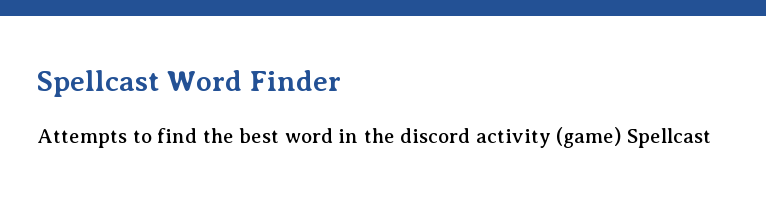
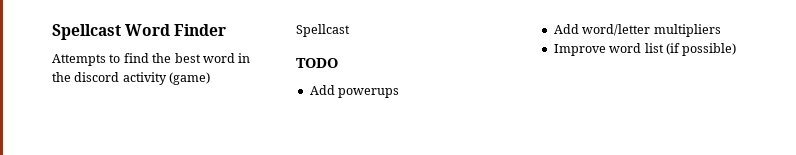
+ TODO
+ Add powerups
+ Add word/letter multipliers
+ Improve word list (if possible)

